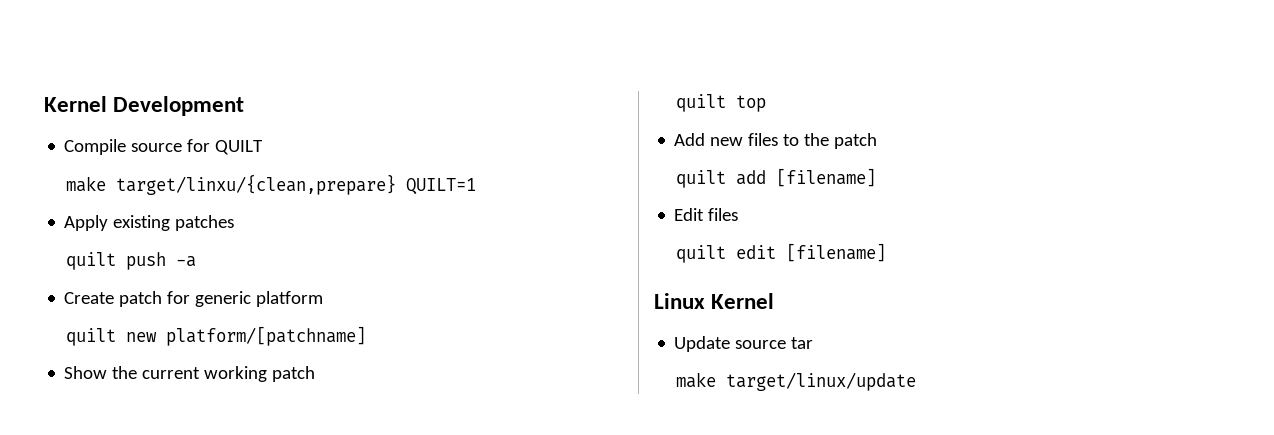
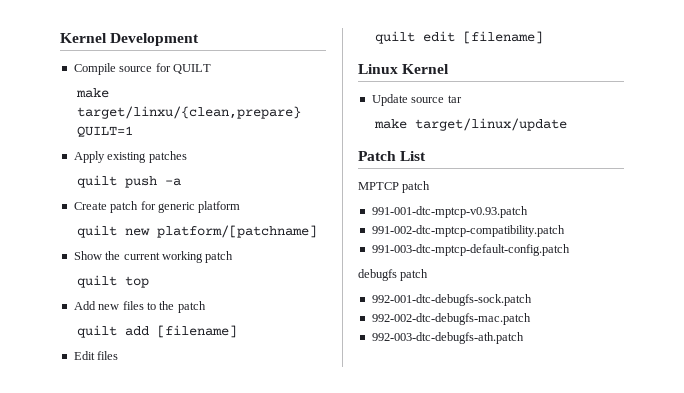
+ Patch List
+ MPTCP patch
+ 991-001-dtc-mptcp-v0.93.patch
+ 991-002-dtc-mptcp-compatibility.patch
+ 991-003-dtc-mptcp-default-config.patch
+ debugfs patch
+ 992-001-dtc-debugfs-sock.patch
+ 992-002-dtc-debugfs-mac.patch
+ 992-003-dtc-debugfs-ath.patch

